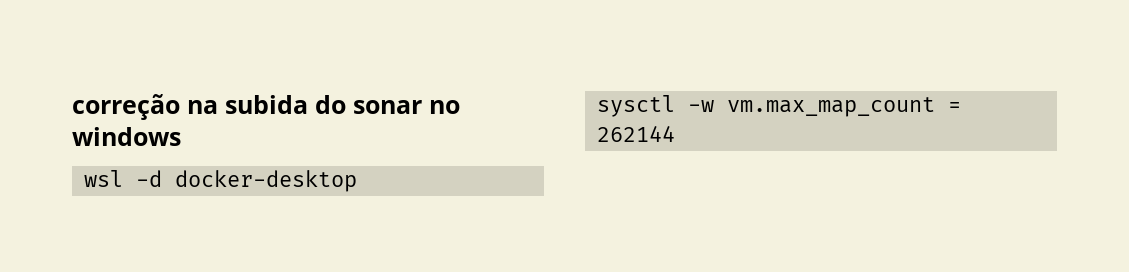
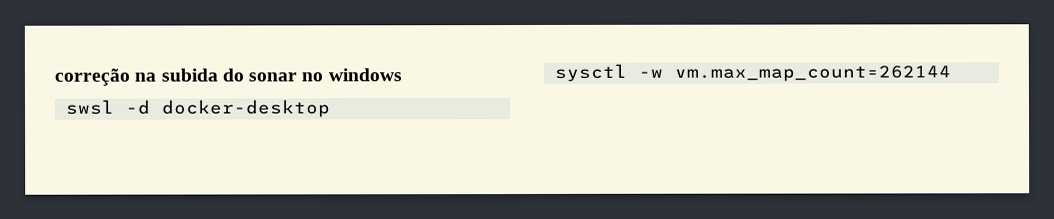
- wsl -d docker-desktop
+ swsl -d docker-desktop
- sysctl -w vm.max_map_count = 262144
+ sysctl -w vm.max_map_count=262144

